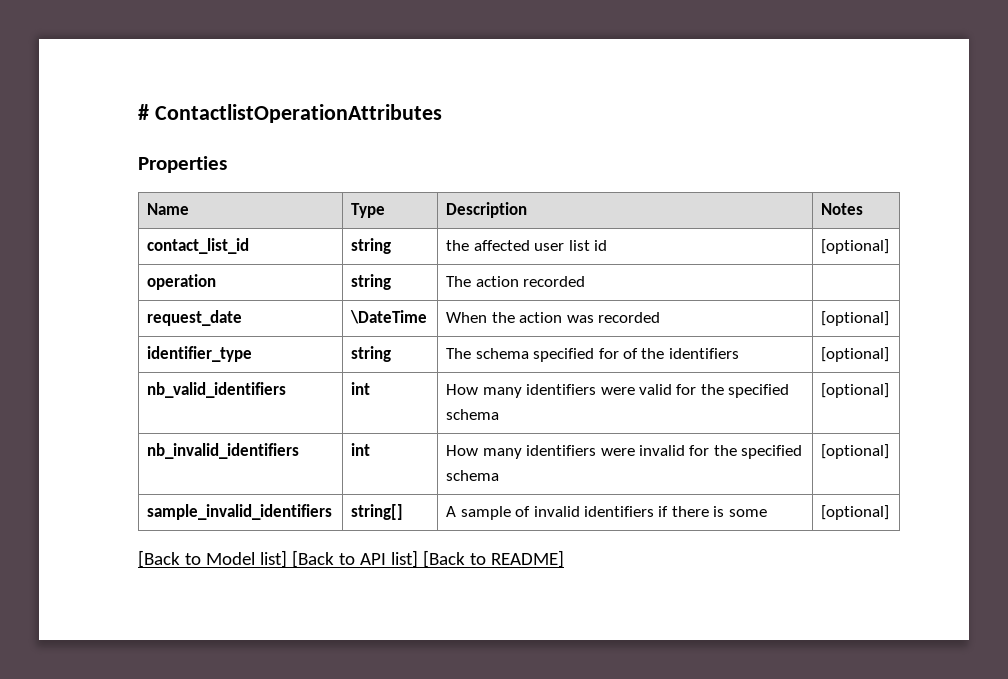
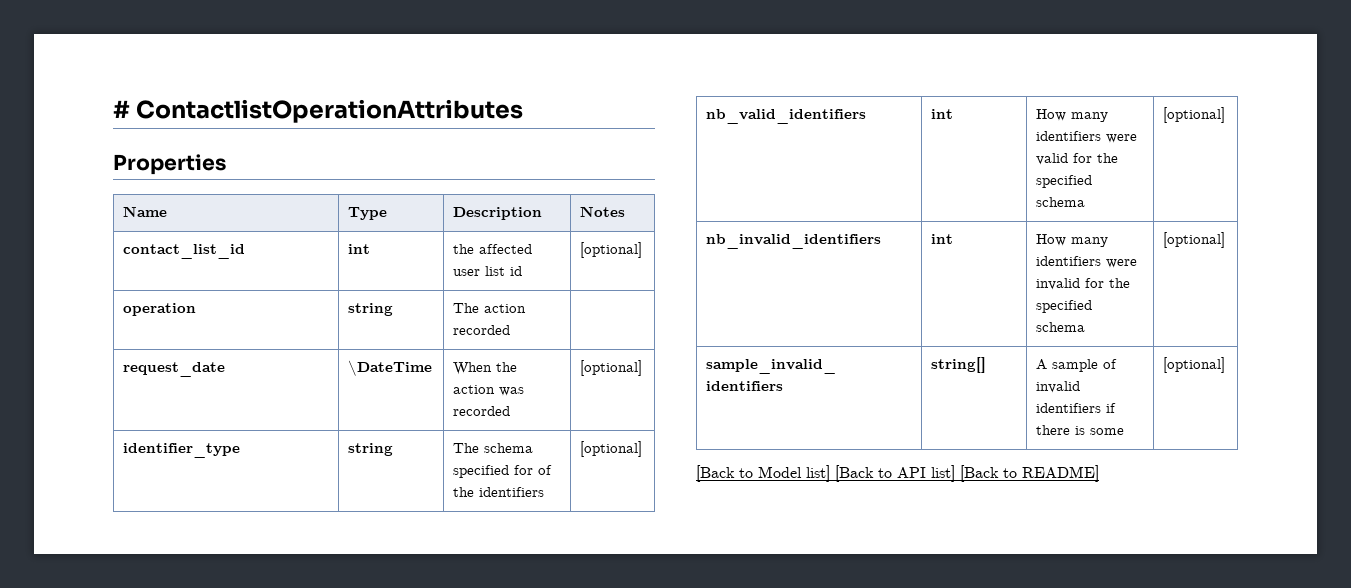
- contact_list_id | string | the affected user list id | [optional]
+ contact_list_id | int | the affected user list id | [optional]

